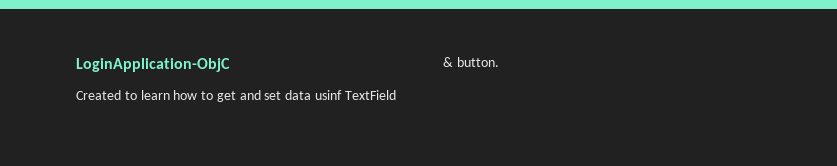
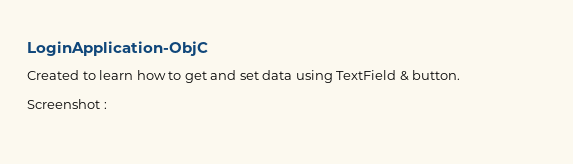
- Created to learn how to get and set data usinf TextField & button.
+ Created to learn how to get and set data using TextField & button.
+ Screenshot :

